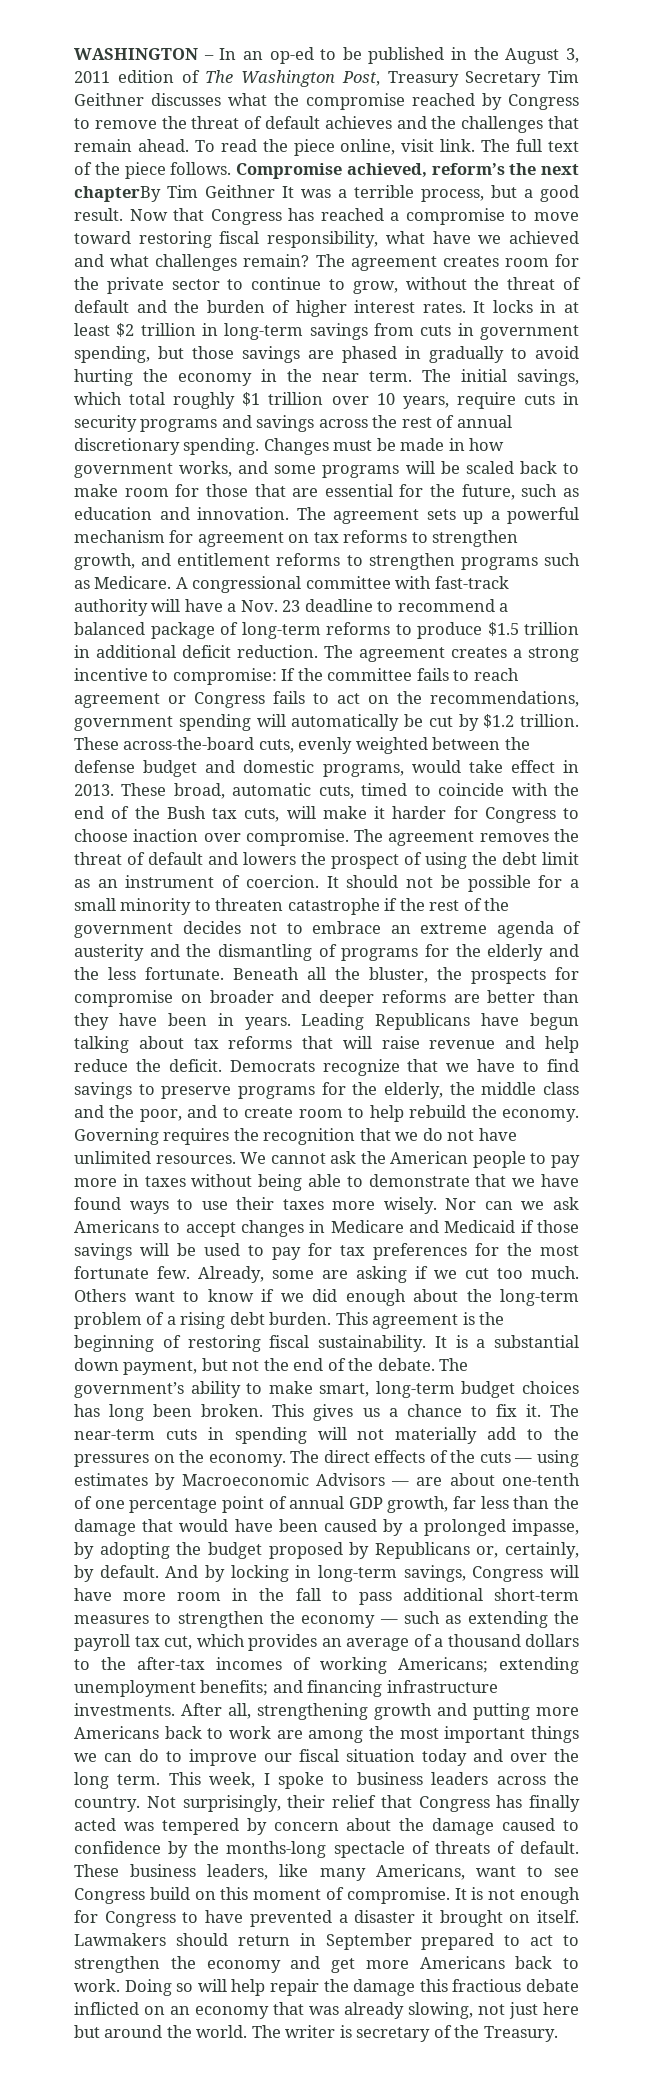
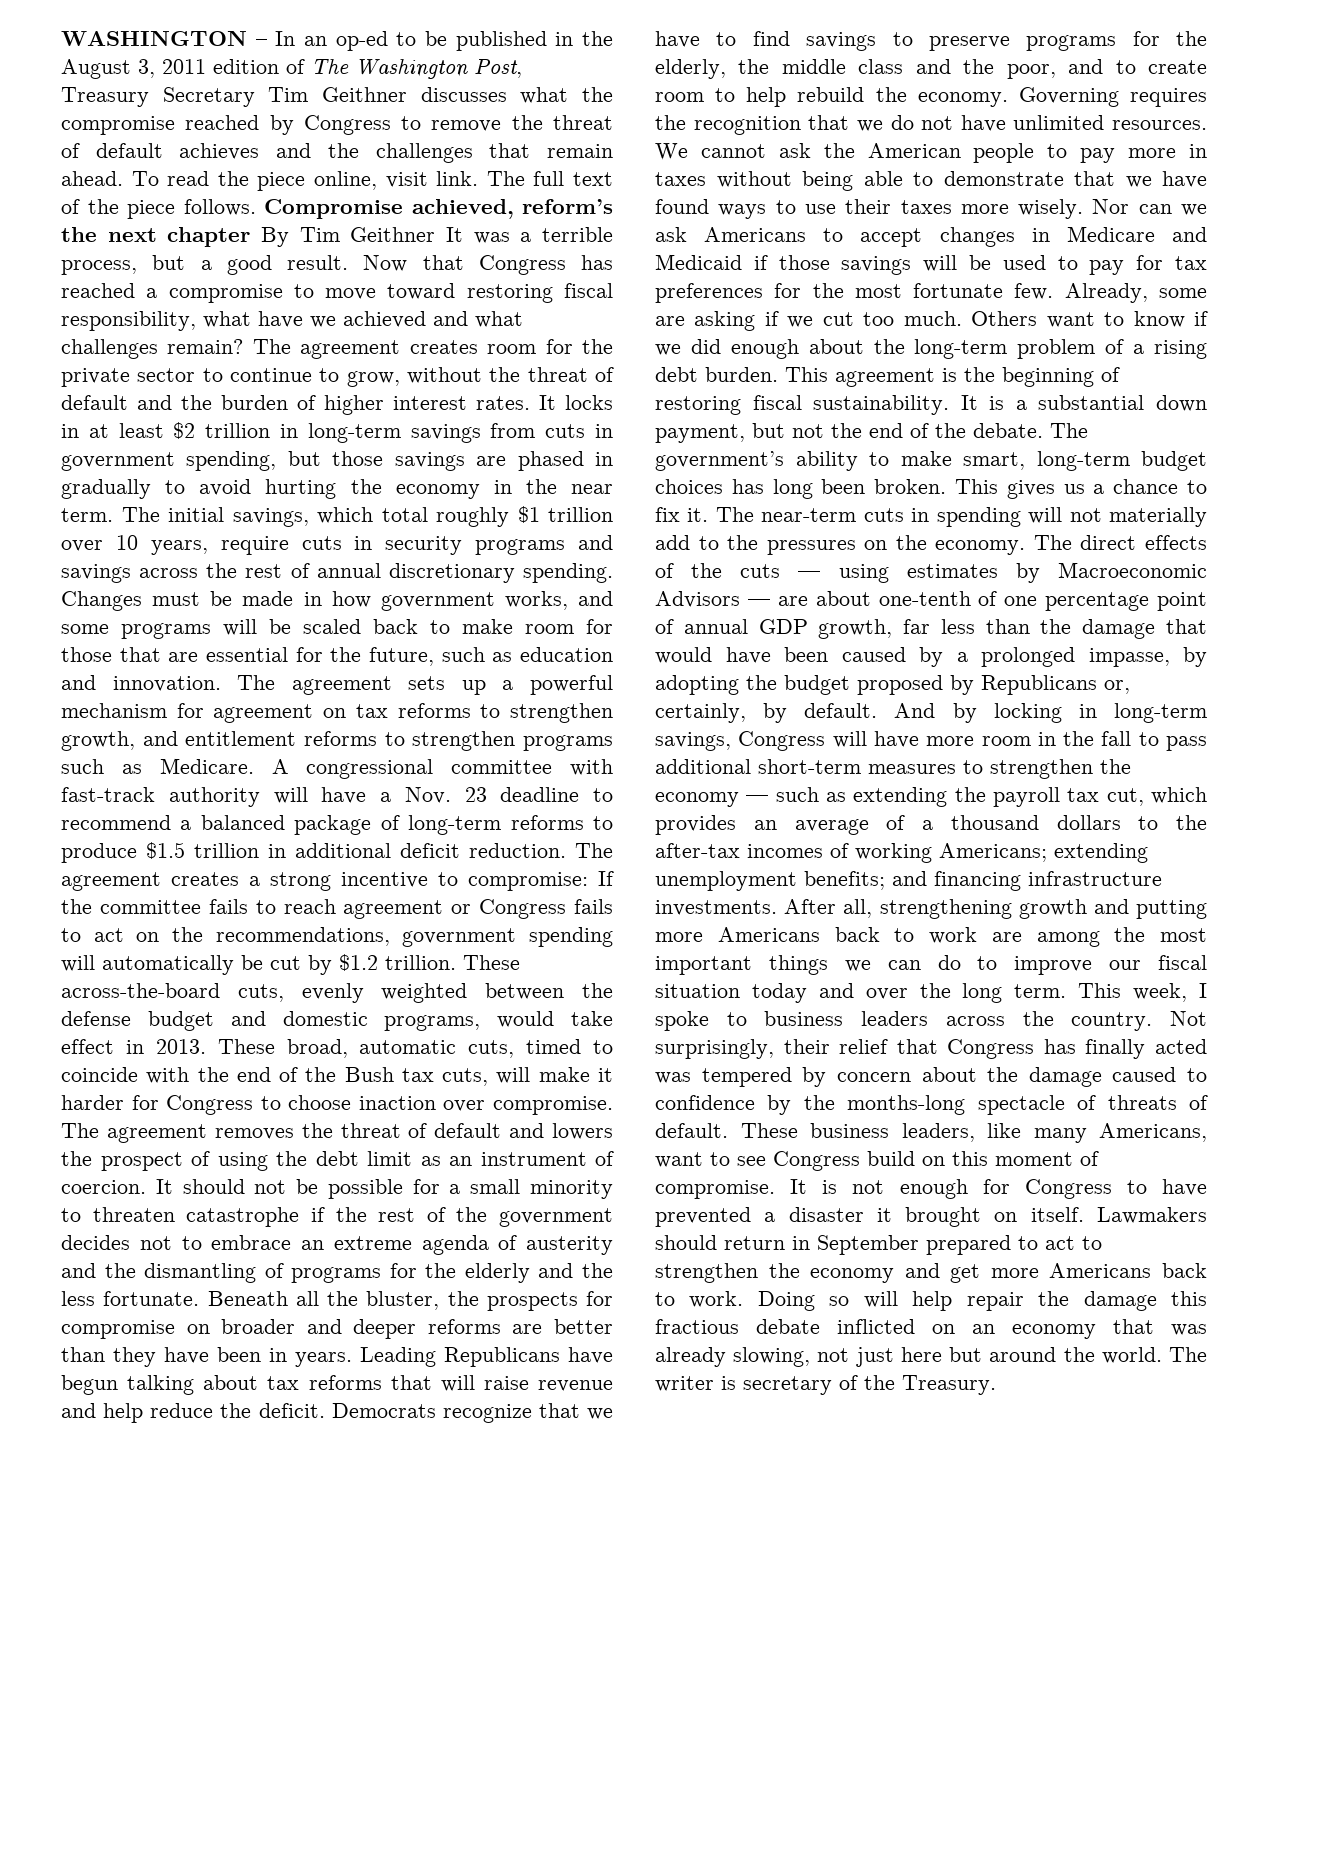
- Compromise achieved, reform’s the next chapterBy Tim Geithner It was a terrible process, but a good result.
+ Compromise achieved, reform’s the next chapter By Tim Geithner It was a terrible process, but a good result.

